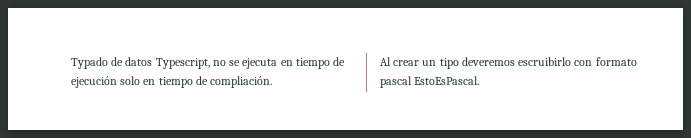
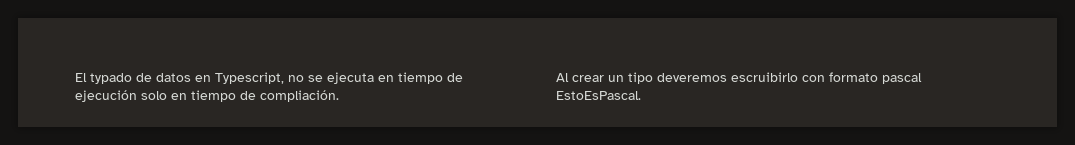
- Typado de datos Typescript, no se ejecuta en tiempo de ejecución solo en tiempo de compliación.
+ El typado de datos en Typescript, no se ejecuta en tiempo de ejecución solo en tiempo de compliación.

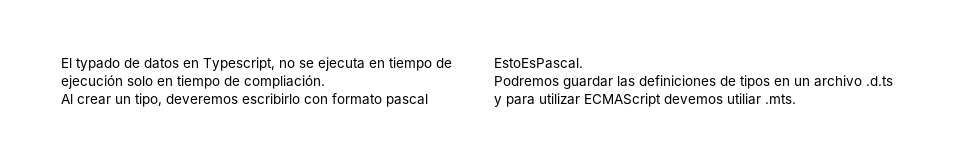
- Al crear un tipo deveremos escruibirlo con formato pascal EstoEsPascal.
+ Al crear un tipo, deveremos escribirlo con formato pascal EstoEsPascal.
+ Podremos guardar las definiciones de tipos en un archivo .d.ts y para utilizar ECMAScript devemos utiliar .mts.

